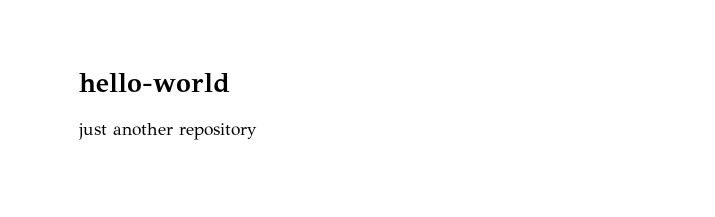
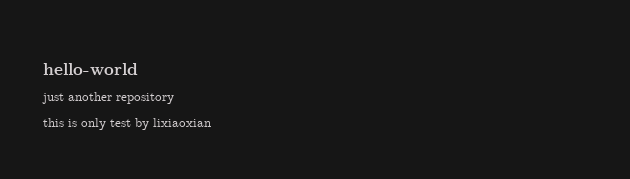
+ this is only test by lixiaoxian

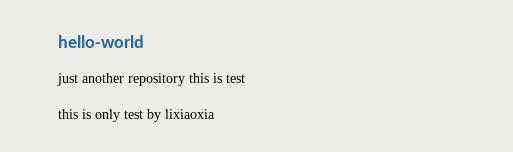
- just another repository
+ just another repository this is test
- this is only test by lixiaoxian
+ this is only test by lixiaoxia

